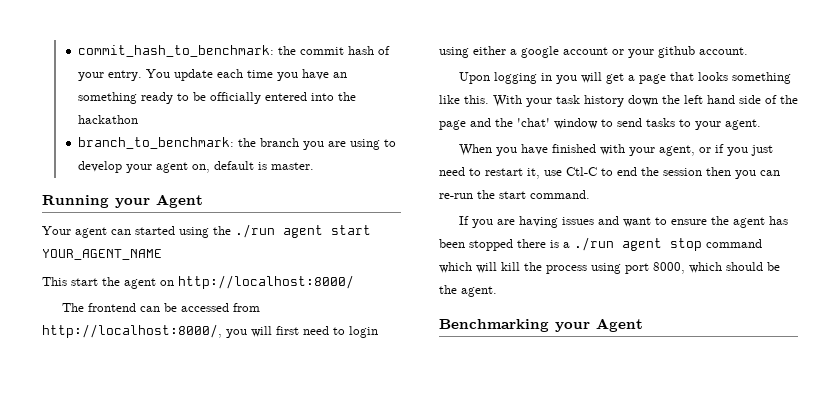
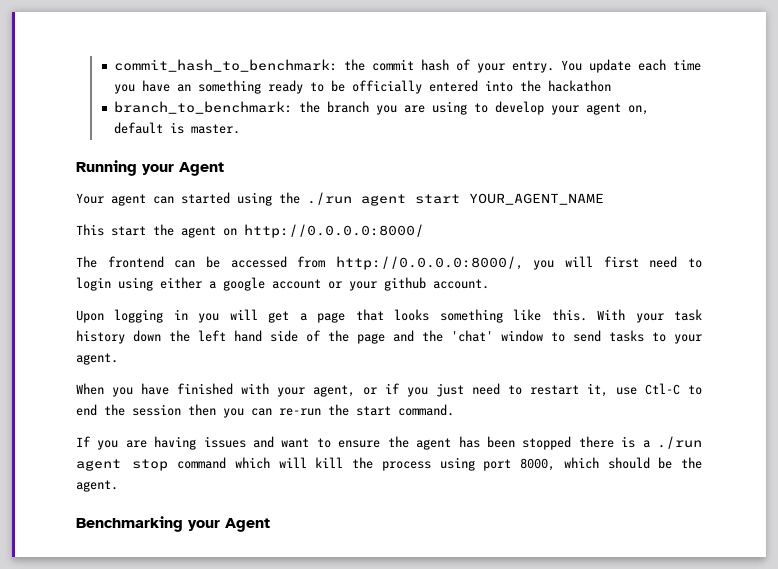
- This start the agent on http://localhost:8000/
+ This start the agent on http://0.0.0.0:8000/
- The frontend can be accessed from http://localhost:8000/, you will first need to login using either a google account or your github account.
+ The frontend can be accessed from http://0.0.0.0:8000/, you will first need to login using either a google account or your github account.

